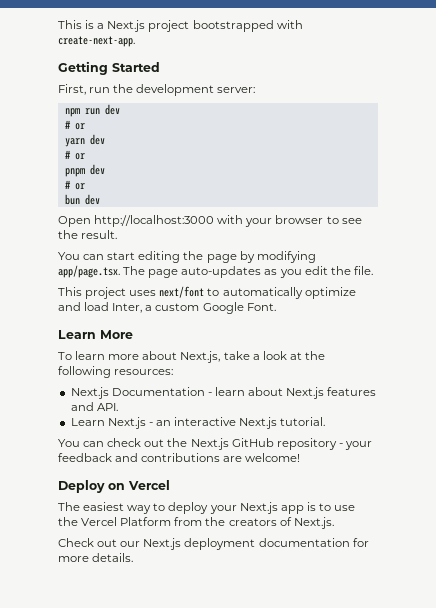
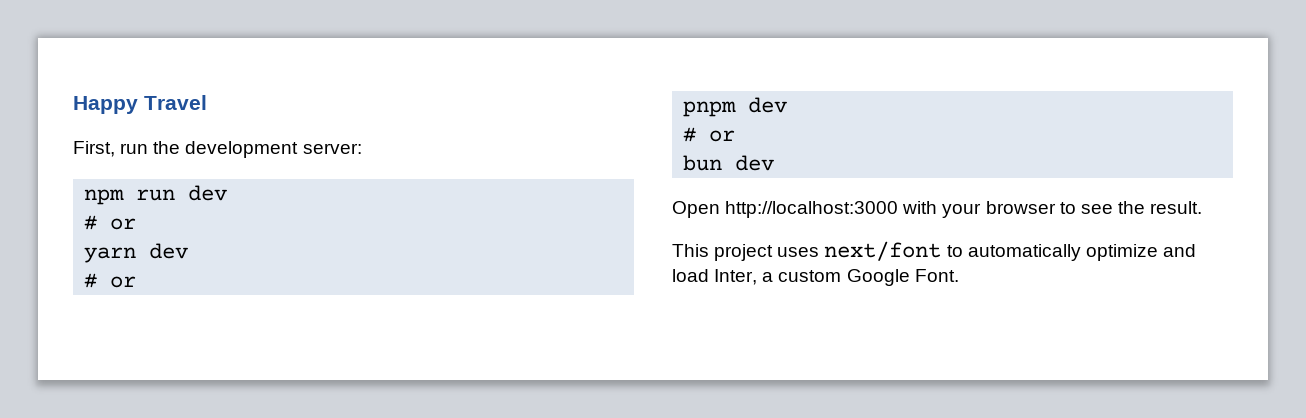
- This is a Next.js project bootstrapped with create-next-app.
- Getting Started
+ Happy Travel
- You can start editing the page by modifying app/page.tsx. The page auto-updates as you edit the file.
- Learn More
- To learn more about Next.js, take a look at the following resources:
- Next.js Documentation - learn about Next.js features and API.
- Learn Next.js - an interactive Next.js tutorial.
- You can check out the Next.js GitHub repository - your feedback and contributions are welcome!
- Deploy on Vercel
- The easiest way to deploy your Next.js app is to use the Vercel Platform from the creators of Next.js.
- Check out our Next.js deployment documentation for more details.

